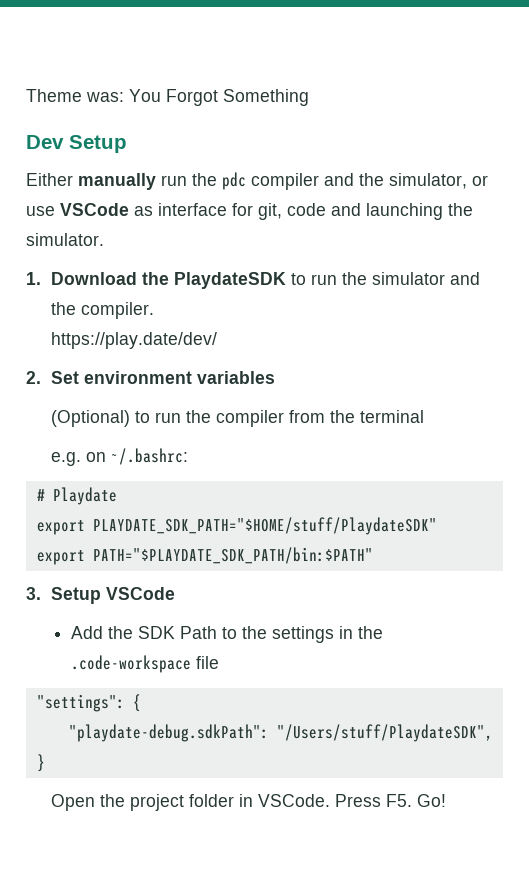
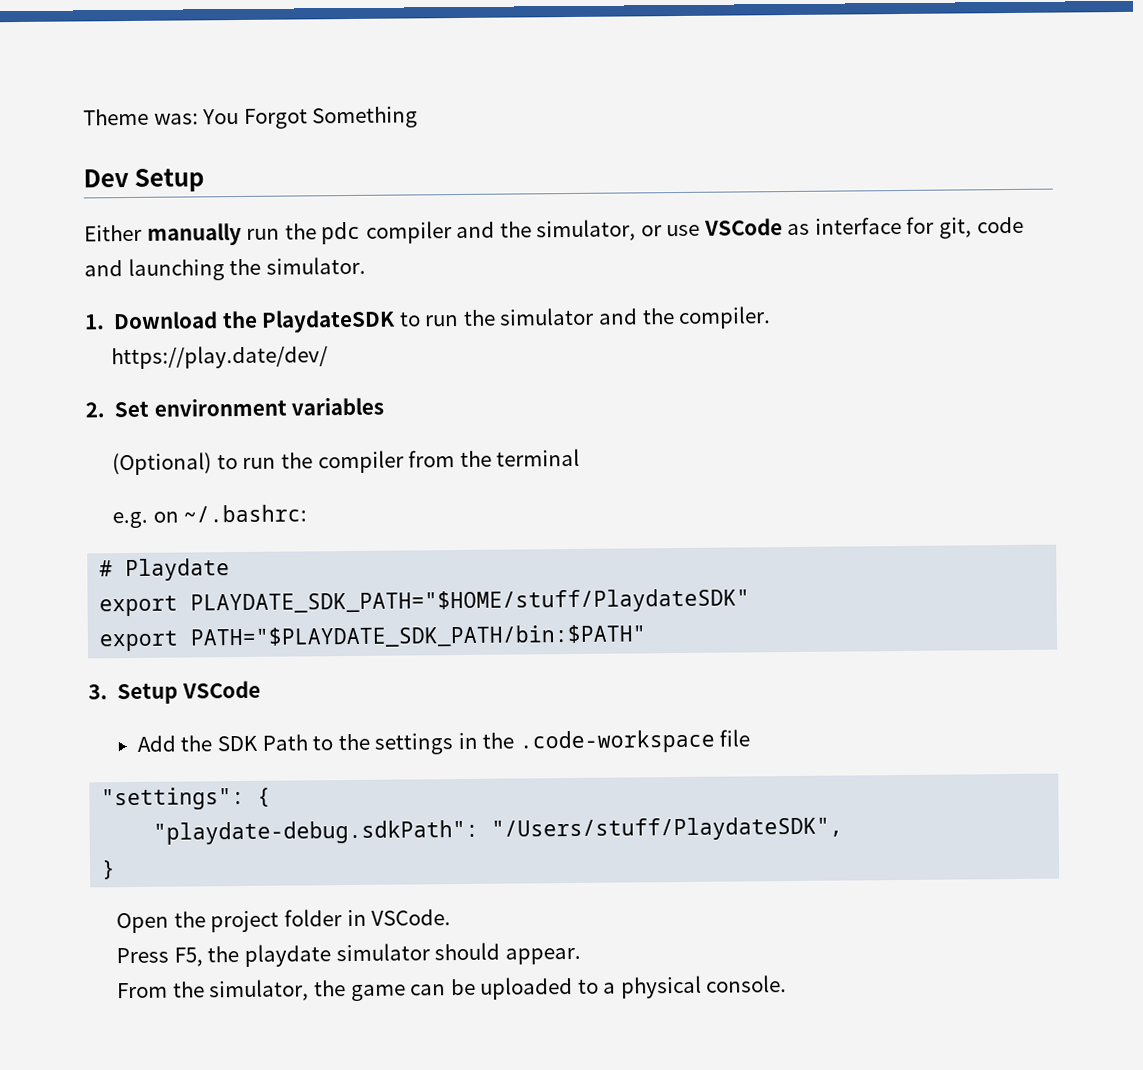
- Open the project folder in VSCode. Press F5. Go!
+ Open the project folder in VSCode.
+ Press F5, the playdate simulator should appear.
+ From the simulator, the game can be uploaded to a physical console.

